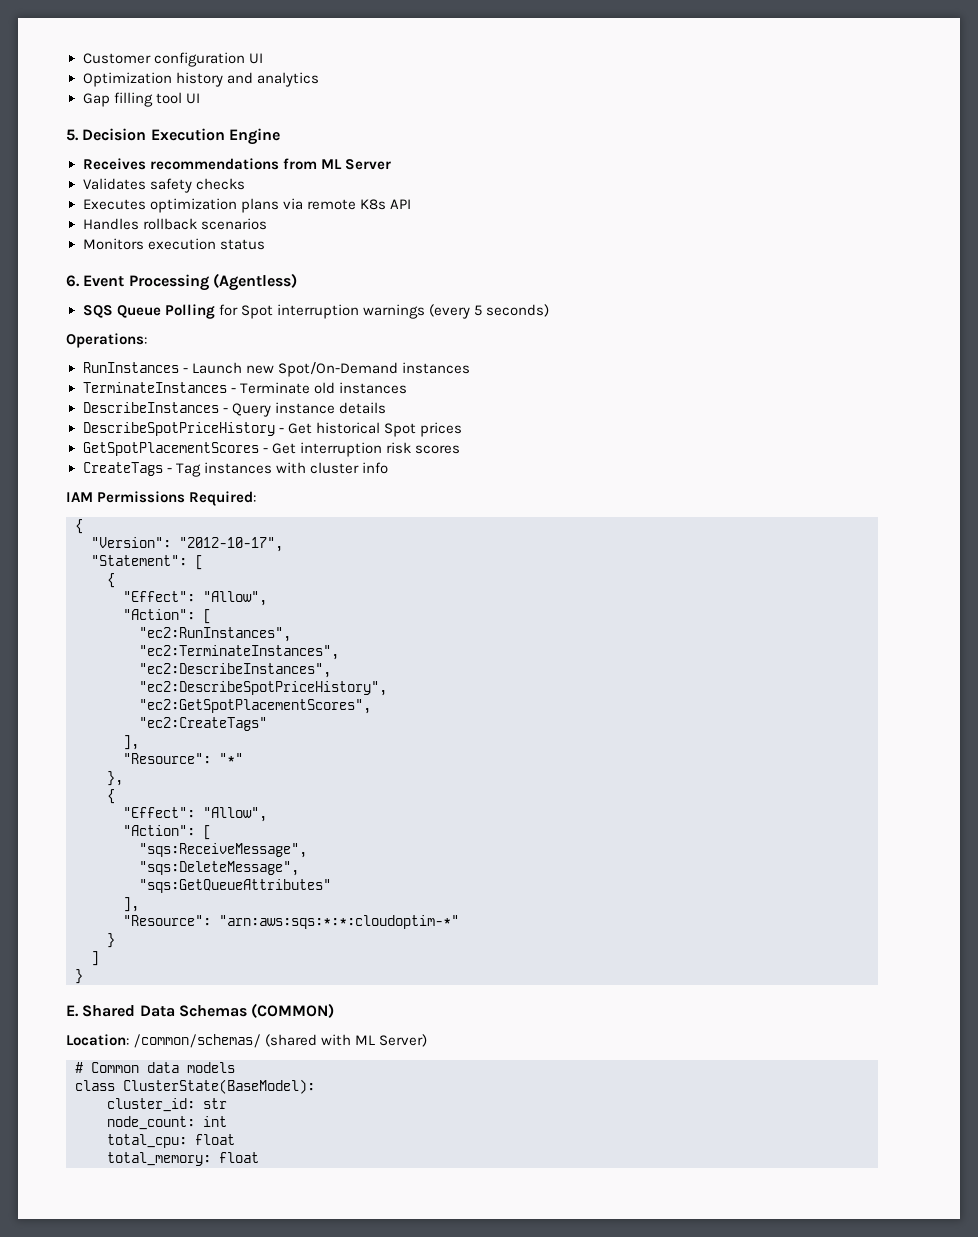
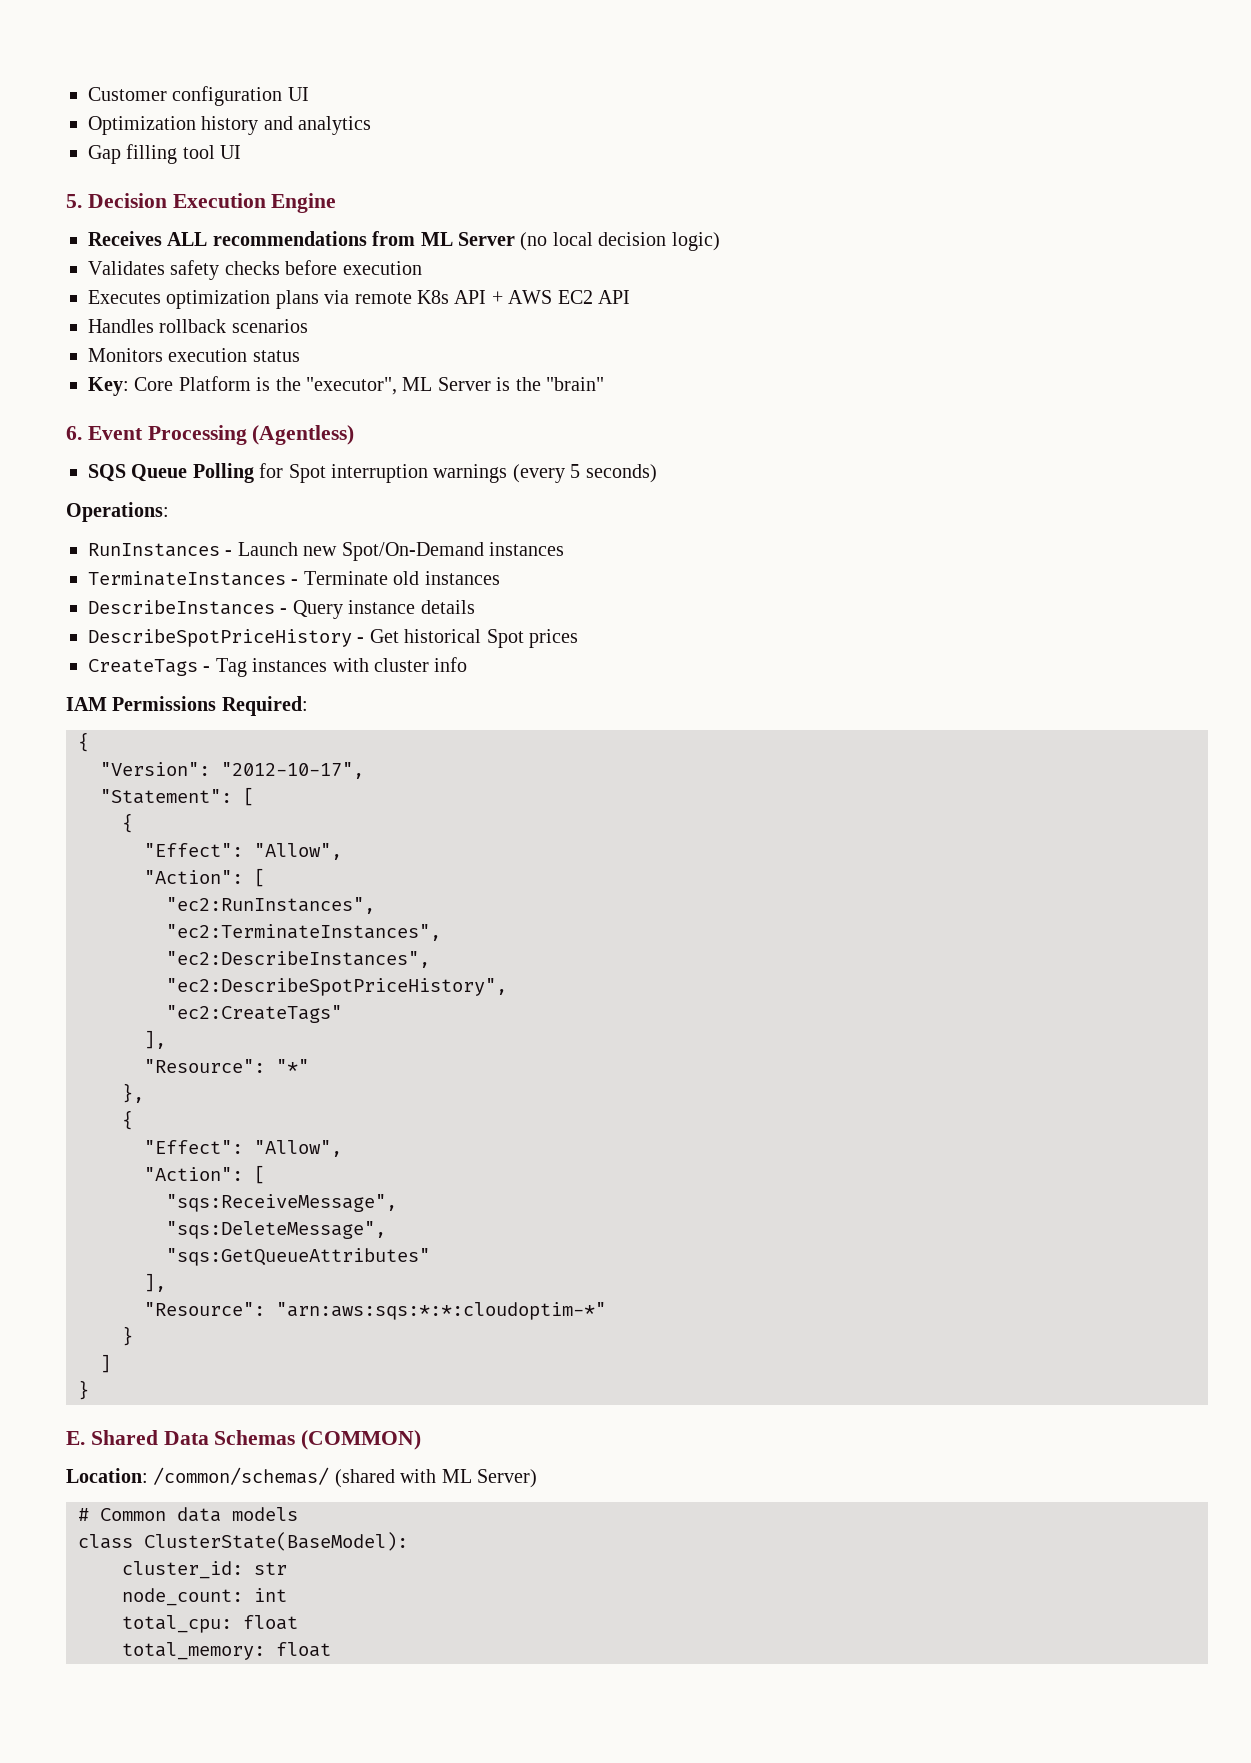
- Receives recommendations from ML Server
+ Receives ALL recommendations from ML Server (no local decision logic)
- Validates safety checks
+ Validates safety checks before execution
- Executes optimization plans via remote K8s API
+ Executes optimization plans via remote K8s API + AWS EC2 API
+ Key: Core Platform is the "executor", ML Server is the "brain"
- GetSpotPlacementScores - Get interruption risk scores
- "ec2:GetSpotPlacementScores",

